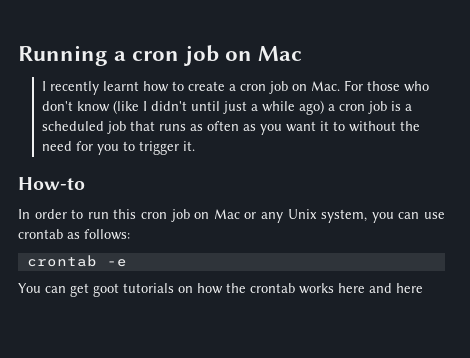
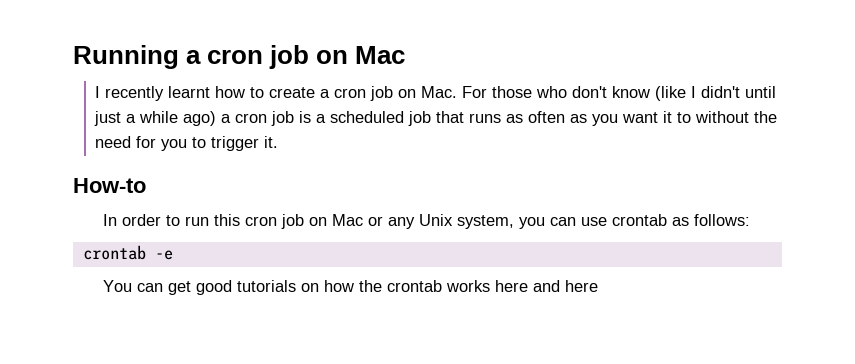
- You can get goot tutorials on how the crontab works here and here
+ You can get good tutorials on how the crontab works here and here

